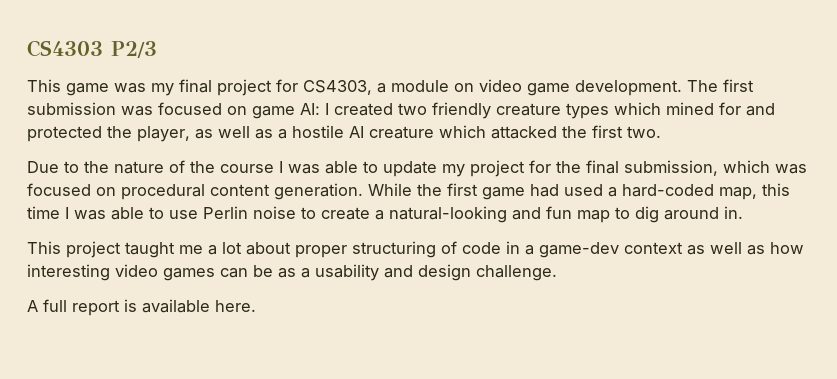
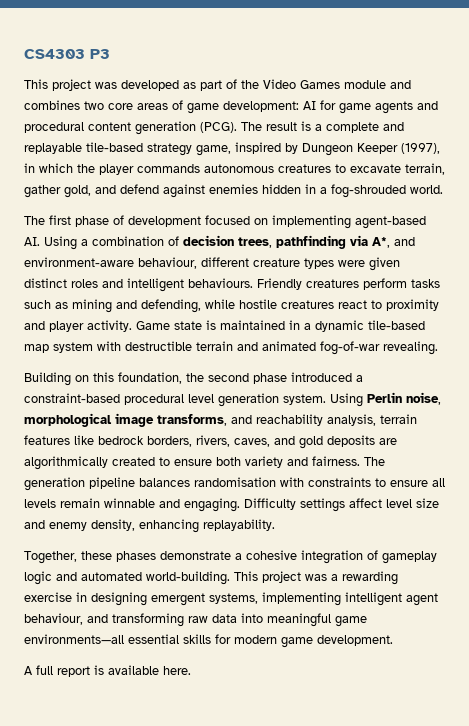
- CS4303 P2/3
- This game was my final project for CS4303, a module on video game development. The first submission was focused on game AI: I created two friendly creature types which mined for and protected the player, as well as a hostile AI creature which attacked the first two.
- Due to the nature of the course I was able to update my project for the final submission, which was focused on procedural content generation. While the first game had used a hard-coded map, this time I was able to use Perlin noise to create a natural-looking and fun map to dig around in.
- This project taught me a lot about proper structuring of code in a game-dev context as well as how interesting video games can be as a usability and design challenge.
+ CS4303 P3
+ This project was developed as part of the Video Games module and combines two core areas of game development: AI for game agents and procedural content generation (PCG). The result is a complete and replayable tile-based strategy game, inspired by Dungeon Keeper (1997), in which the player commands autonomous creatures to excavate terrain, gather gold, and defend against enemies hidden in a fog-shrouded world.
+ The first phase of development focused on implementing agent-based AI. Using a combination of decision trees, pathfinding via A*, and environment-aware behaviour, different creature types were given distinct roles and intelligent behaviours. Friendly creatures perform tasks such as mining and defending, while hostile creatures react to proximity and player activity. Game state is maintained in a dynamic tile-based map system with destructible terrain and animated fog-of-war revealing.
+ Building on this foundation, the second phase introduced a constraint-based procedural level generation system. Using Perlin noise, morphological image transforms, and reachability analysis, terrain features like bedrock borders, rivers, caves, and gold deposits are algorithmically created to ensure both variety and fairness. The generation pipeline balances randomisation with constraints to ensure all levels remain winnable and engaging. Difficulty settings affect level size and enemy density, enhancing replayability.
+ Together, these phases demonstrate a cohesive integration of gameplay logic and automated world-building. This project was a rewarding exercise in designing emergent systems, implementing intelligent agent behaviour, and transforming raw data into meaningful game environments—all essential skills for modern game development.

